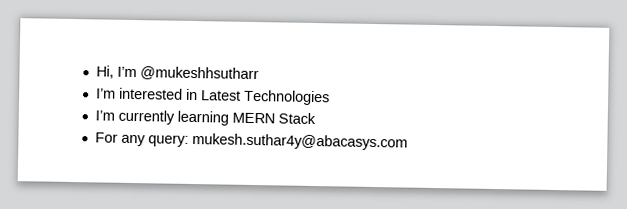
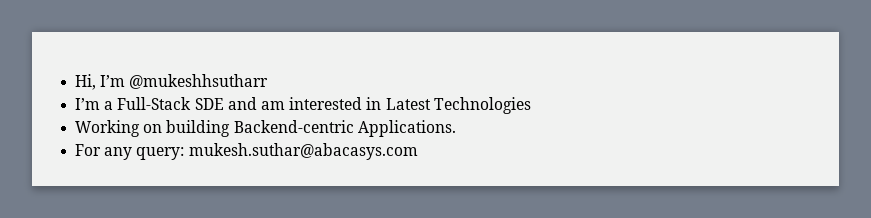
- I’m interested in Latest Technologies
+ I’m a Full-Stack SDE and am interested in Latest Technologies
- I’m currently learning MERN Stack
+ Working on building Backend-centric Applications.
- For any query: mukesh.suthar4y@abacasys.com
+ For any query: mukesh.suthar@abacasys.com

